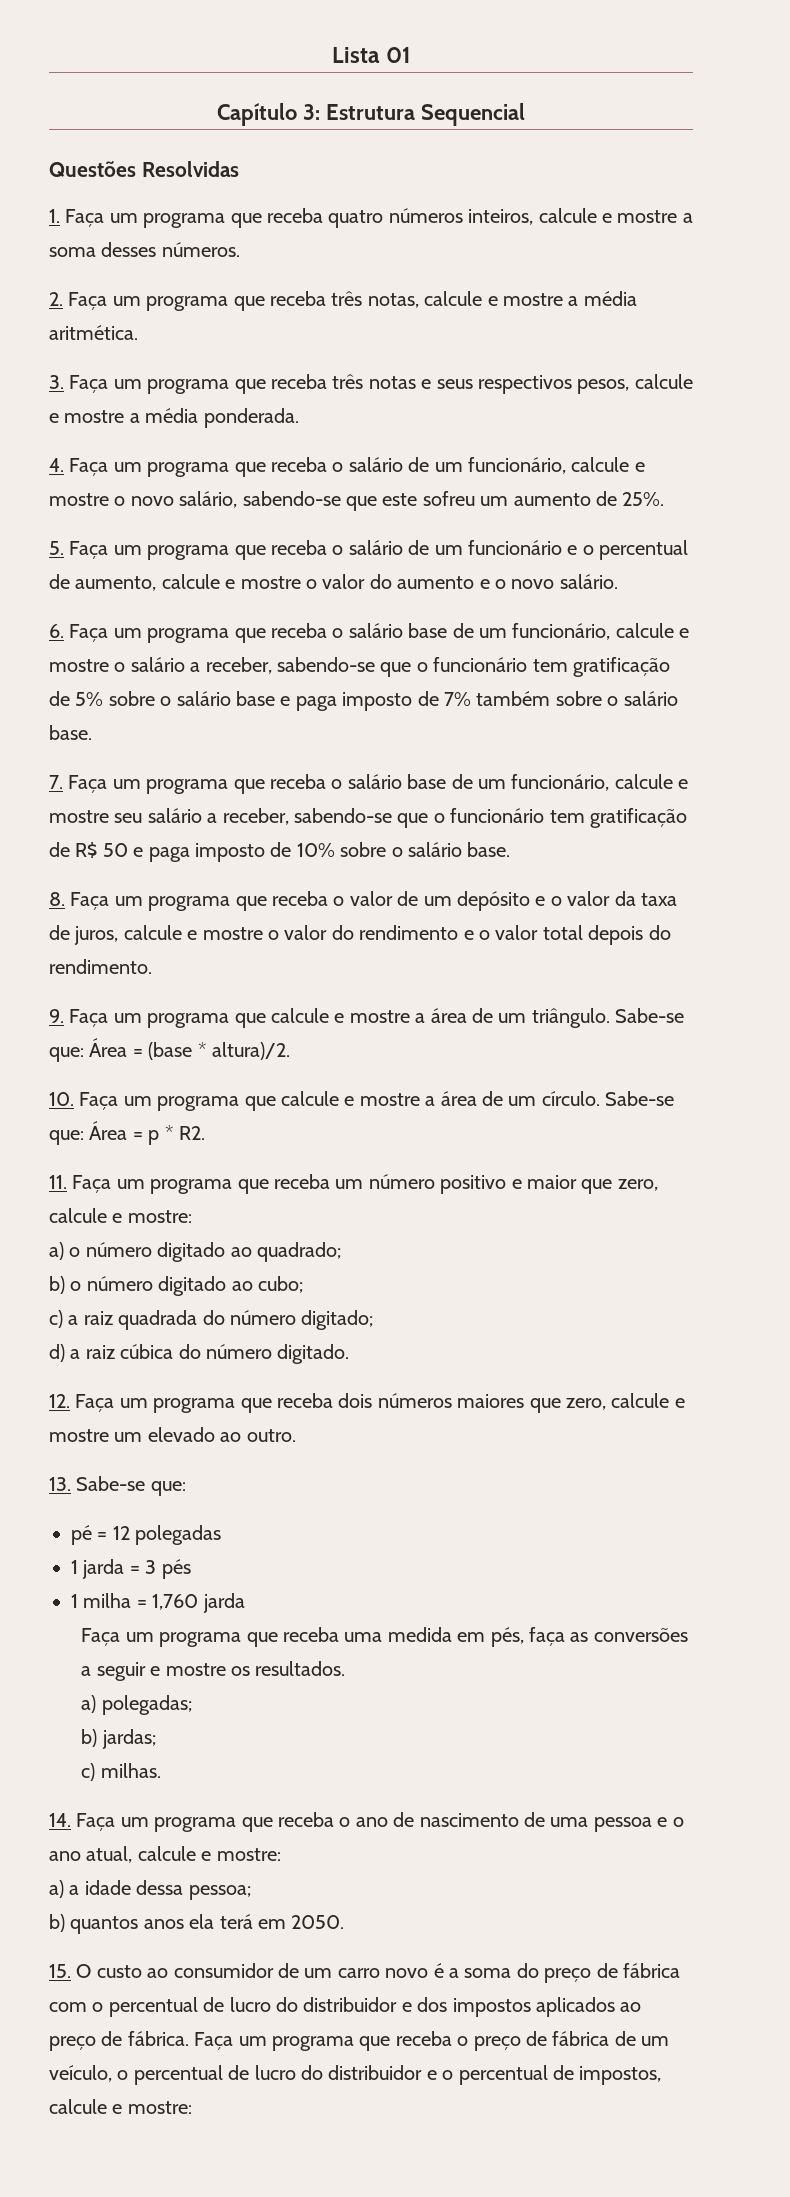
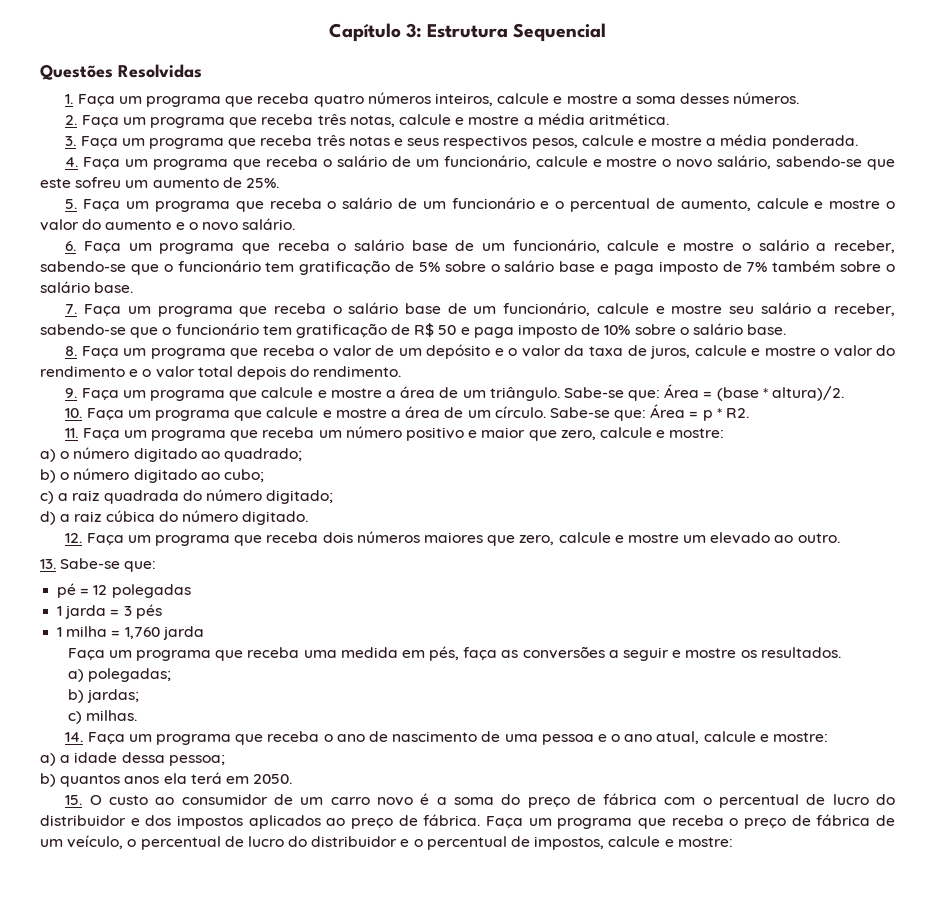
- Lista 01

